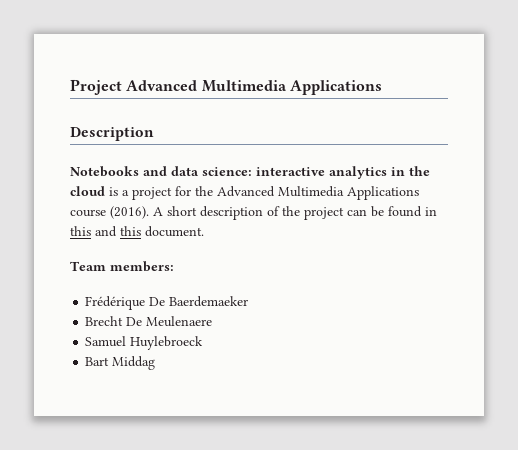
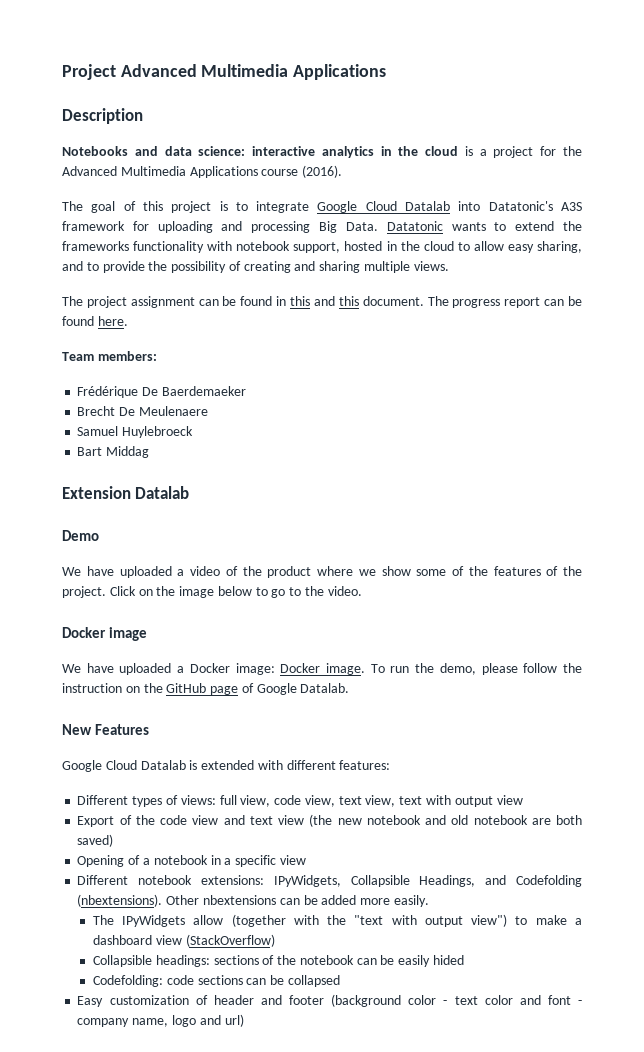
- Notebooks and data science: interactive analytics in the cloud is a project for the Advanced Multimedia Applications course (2016). A short description of the project can be found in this and this document.
+ Notebooks and data science: interactive analytics in the cloud is a project for the Advanced Multimedia Applications course (2016).
+ The goal of this project is to integrate Google Cloud Datalab into Datatonic's A3S framework for uploading and processing Big Data. Datatonic wants to extend the frameworks functionality with notebook support, hosted in the cloud to allow easy sharing, and to provide the possibility of creating and sharing multiple views.
+ The project assignment can be found in this and this document. The progress report can be found here.
+ Extension Datalab
+ Demo
+ We have uploaded a video of the product where we show some of the features of the project. Click on the image below to go to the video.
+ Docker image
+ We have uploaded a Docker image: Docker image. To run the demo, please follow the instruction on the GitHub page of Google Datalab.
+ New Features
+ Google Cloud Datalab is extended with different features:
+ Different types of views: full view, code view, text view, text with output view
+ Export of the code view and text view (the new notebook and old notebook are both saved)
+ Opening of a notebook in a specific view
+ Different notebook extensions: IPyWidgets, Collapsible Headings, and Codefolding (nbextensions). Other nbextensions can be added more easily.
+ The IPyWidgets allow (together with the "text with output view") to make a dashboard view (StackOverflow)
+ Collapsible headings: sections of the notebook can be easily hided
+ Codefolding: code sections can be collapsed
+ Easy customization of header and footer (background color - text color and font - company name, logo and url)

